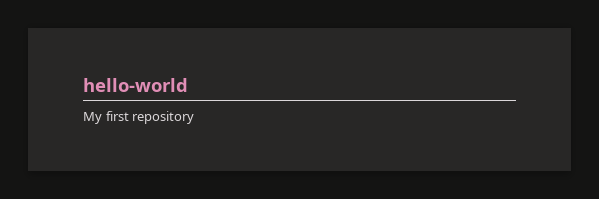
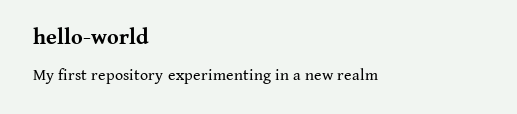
- My first repository
+ My first repository experimenting in a new realm

